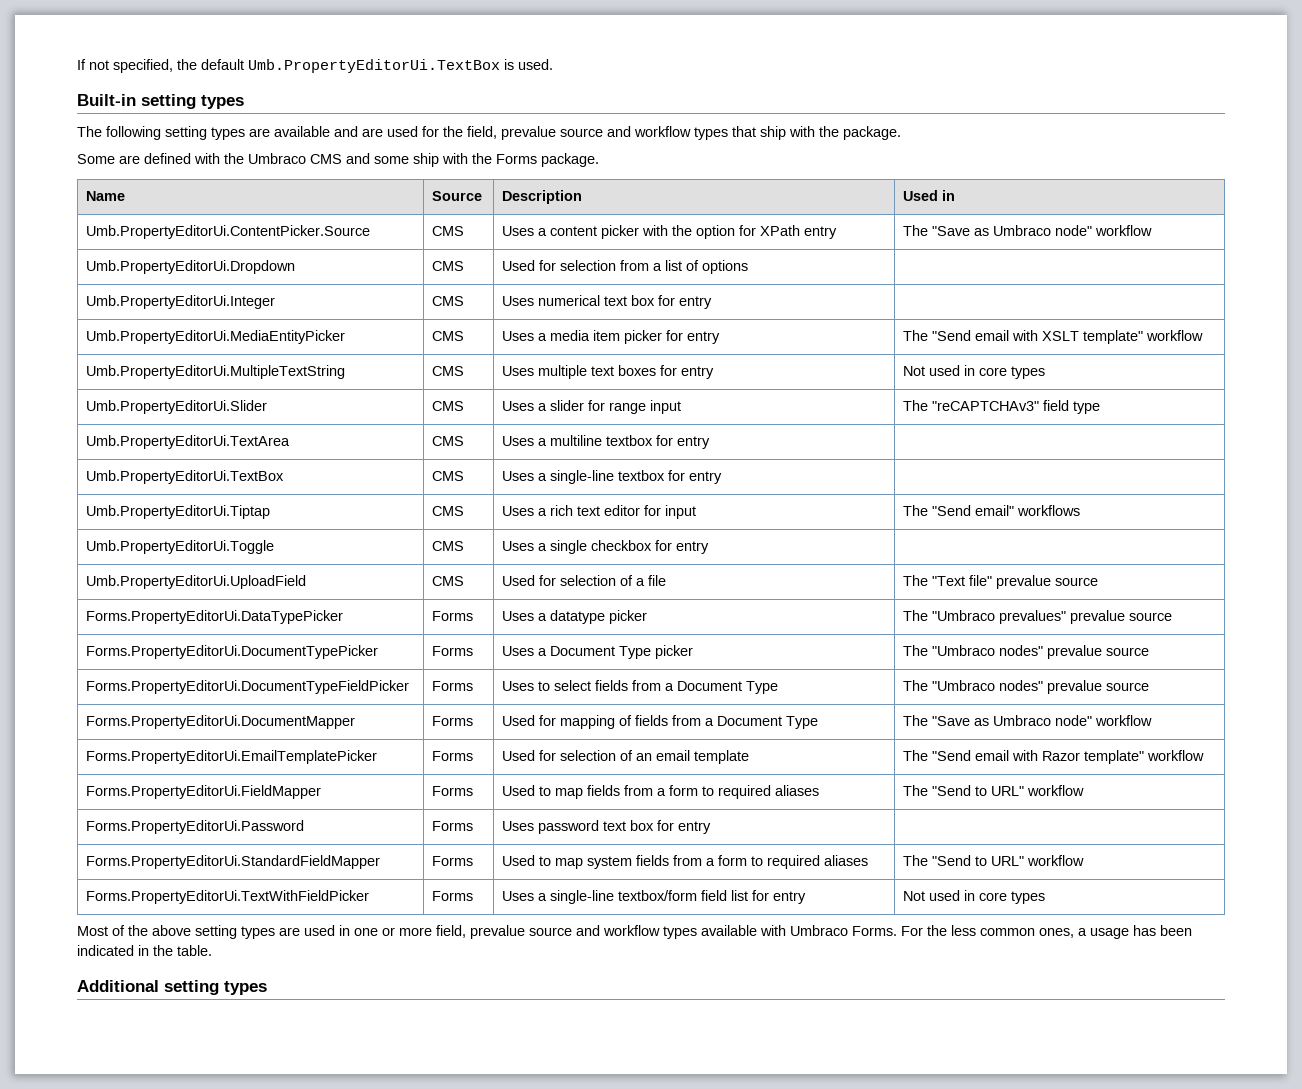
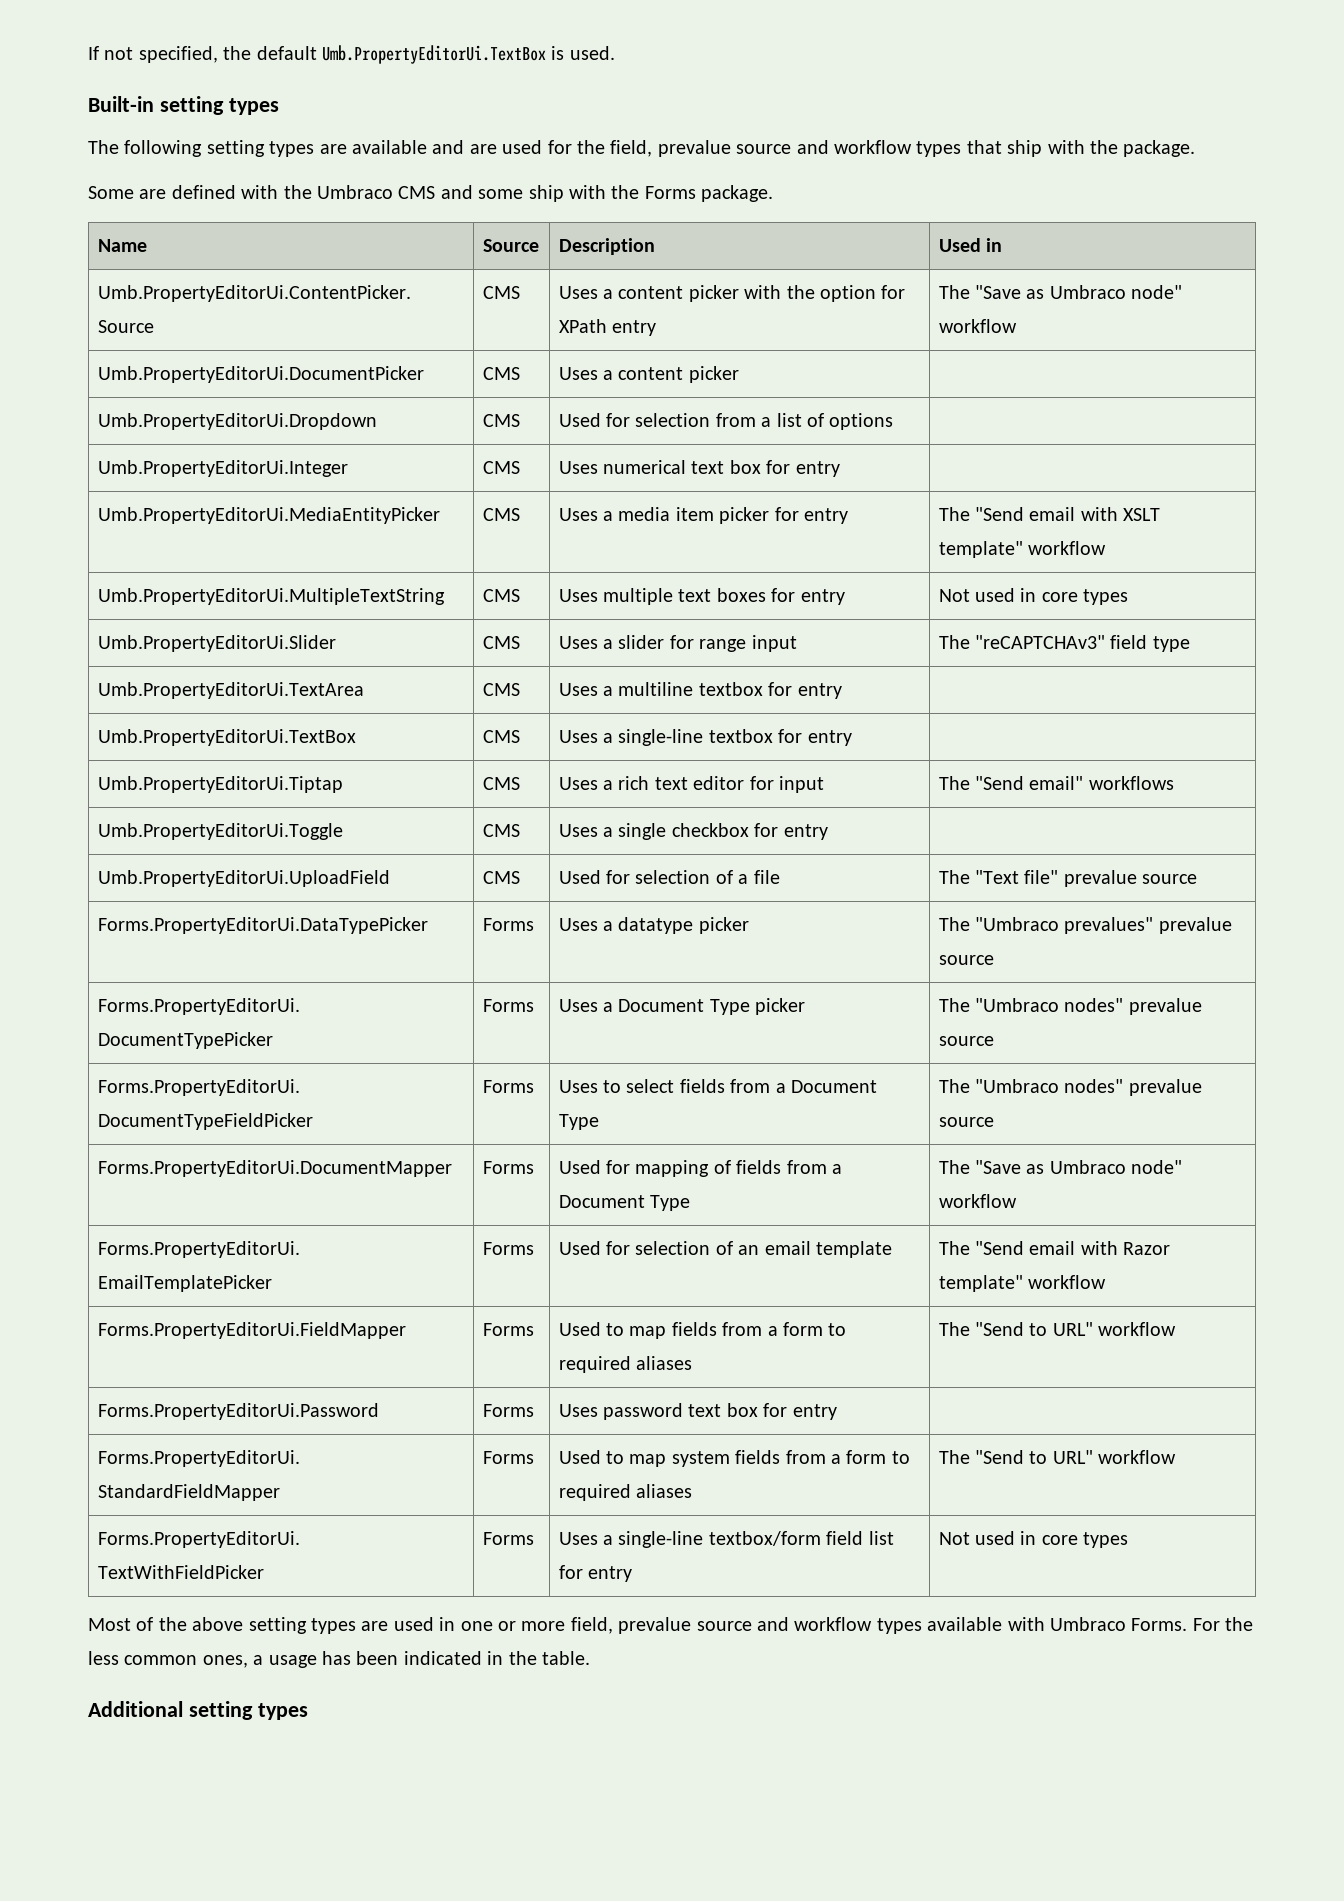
+ Umb.PropertyEditorUi.DocumentPicker | CMS | Uses a content picker |

